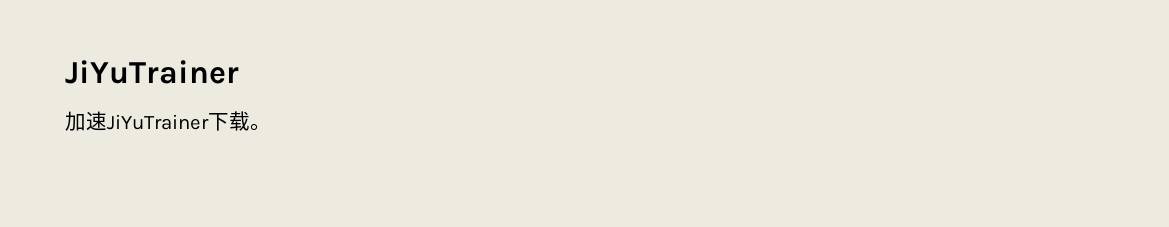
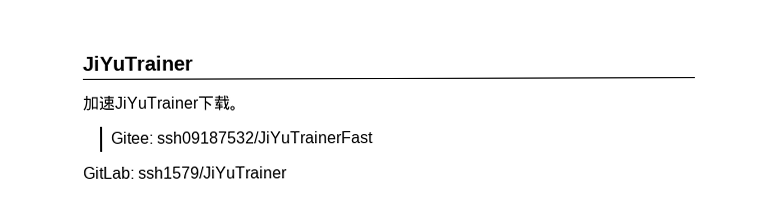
+ Gitee: ssh09187532/JiYuTrainerFast
+ GitLab: ssh1579/JiYuTrainer

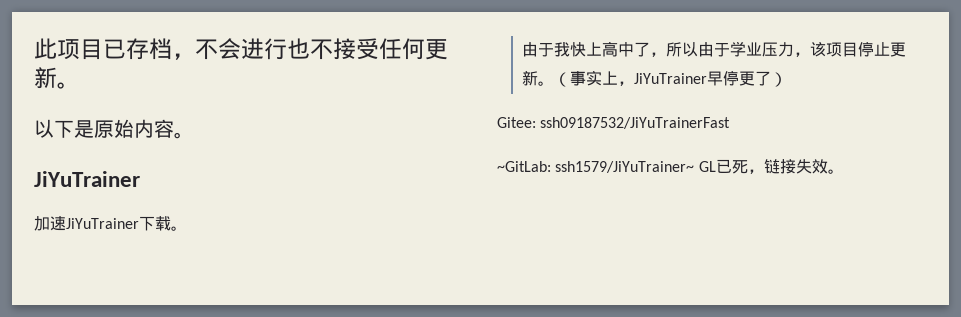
+ 此项目已存档，不会进行也不接受任何更新。
+ 以下是原始内容。
+ 由于我快上高中了，所以由于学业压力，该项目停止更新。（事实上，JiYuTrainer早停更了）
  Gitee: ssh09187532/JiYuTrainerFast
- GitLab: ssh1579/JiYuTrainer
+ ~GitLab: ssh1579/JiYuTrainer~ GL已死，链接失效。

